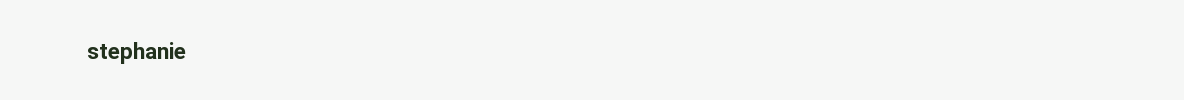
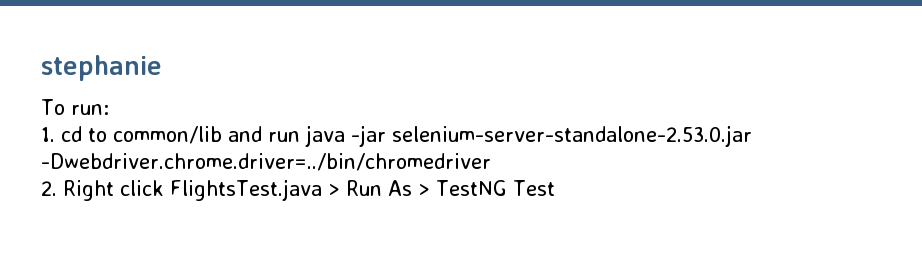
+ To run:
+ 1. cd to common/lib and run java -jar selenium-server-standalone-2.53.0.jar -Dwebdriver.chrome.driver=../bin/chromedriver
+ 2. Right click FlightsTest.java > Run As > TestNG Test

